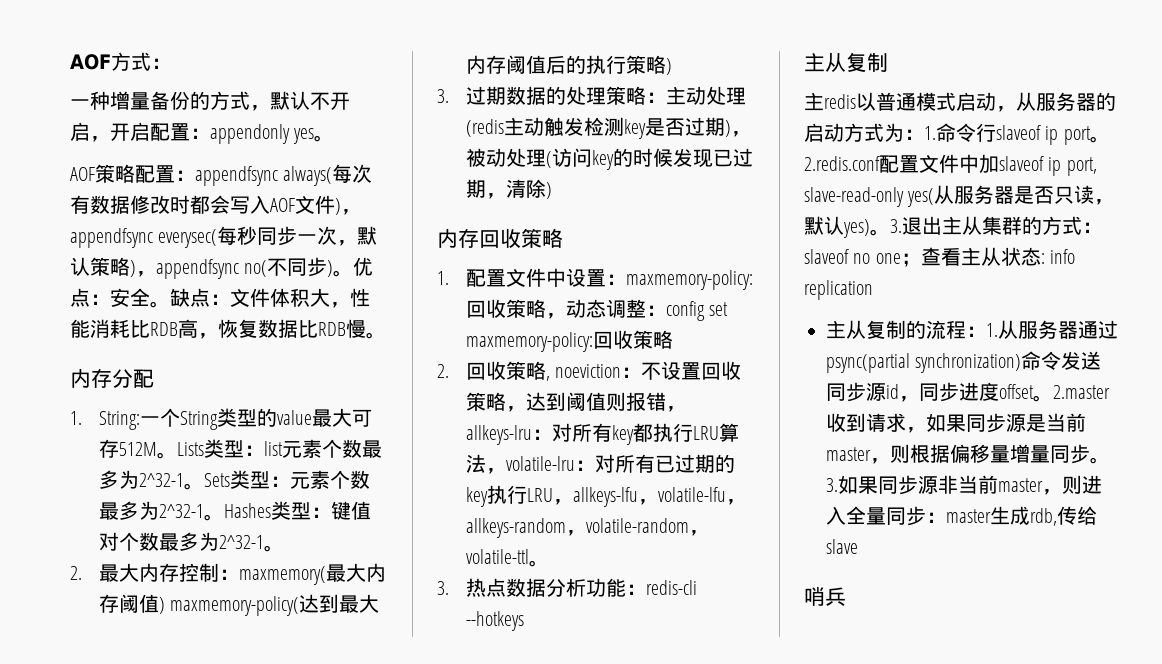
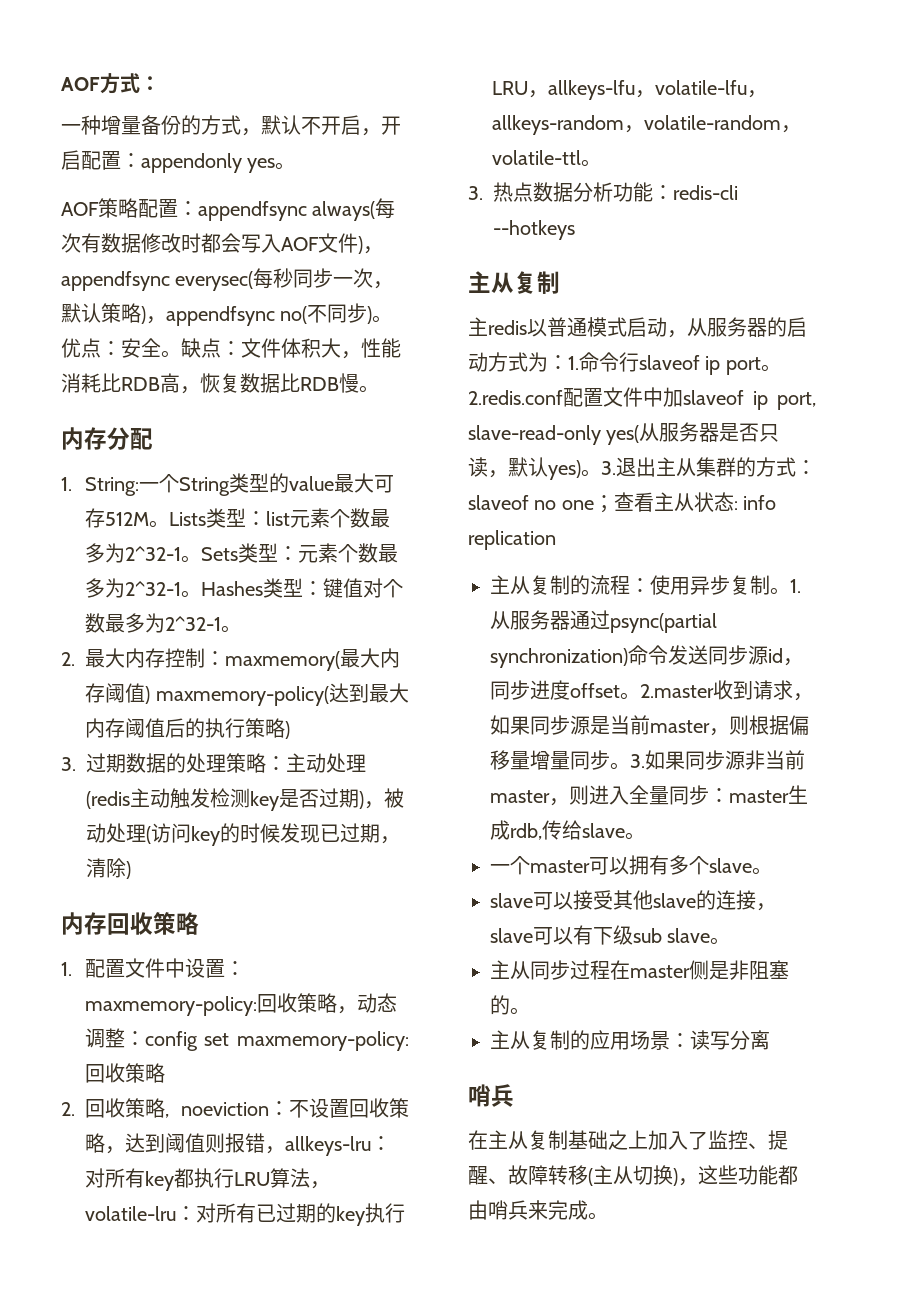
- 主从复制的流程：1.从服务器通过psync(partial synchronization)命令发送同步源id，同步进度offset。
+ 主从复制的流程：使用异步复制。1.从服务器通过psync(partial synchronization)命令发送同步源id，同步进度offset。
- 3.如果同步源非当前master，则进入全量同步：master生成rdb,传给slave
+ 3.如果同步源非当前master，则进入全量同步：master生成rdb,传给slave。
+ 一个master可以拥有多个slave。
+ slave可以接受其他slave的连接，slave可以有下级sub slave。
+ 主从同步过程在master侧是非阻塞的。
+ 主从复制的应用场景：读写分离
  哨兵
+ 在主从复制基础之上加入了监控、提醒、故障转移(主从切换)，这些功能都由哨兵来完成。

